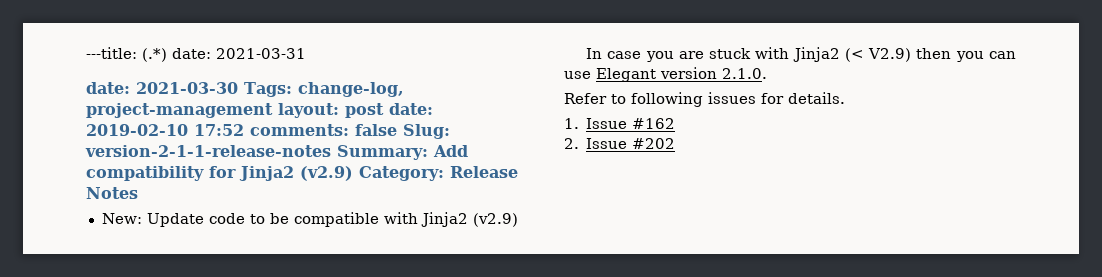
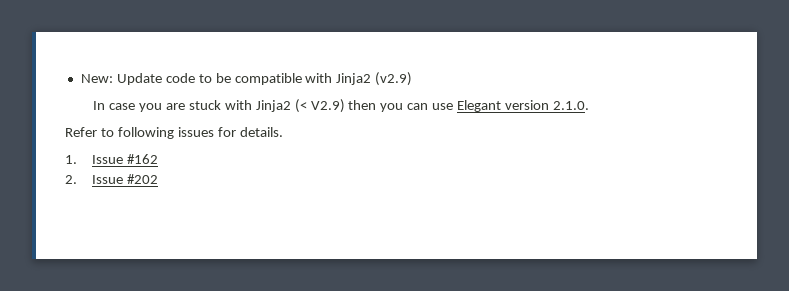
- ---title: (.*) date: 2021-03-31
- date: 2021-03-30 Tags: change-log, project-management layout: post date: 2019-02-10 17:52 comments: false Slug: version-2-1-1-release-notes Summary: Add compatibility for Jinja2 (v2.9) Category: Release Notes

